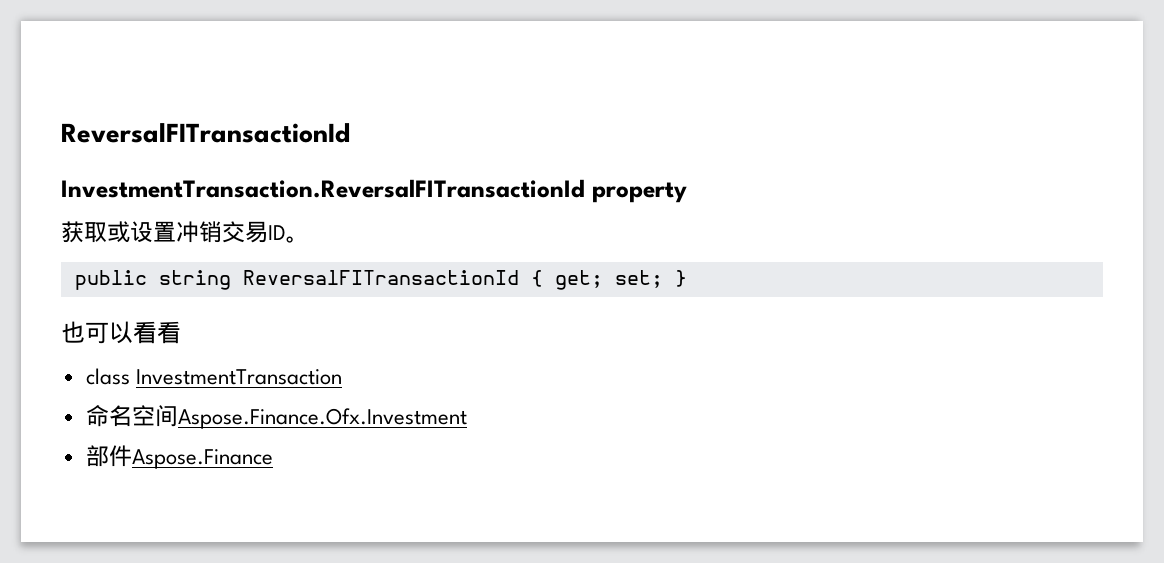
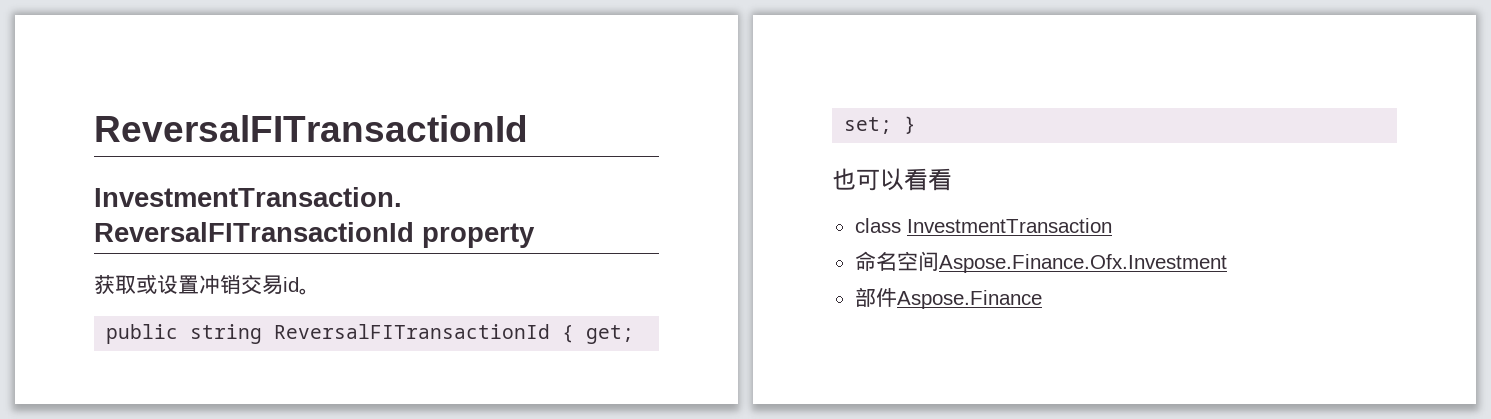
- 获取或设置冲销交易ID。
+ 获取或设置冲销交易id。

